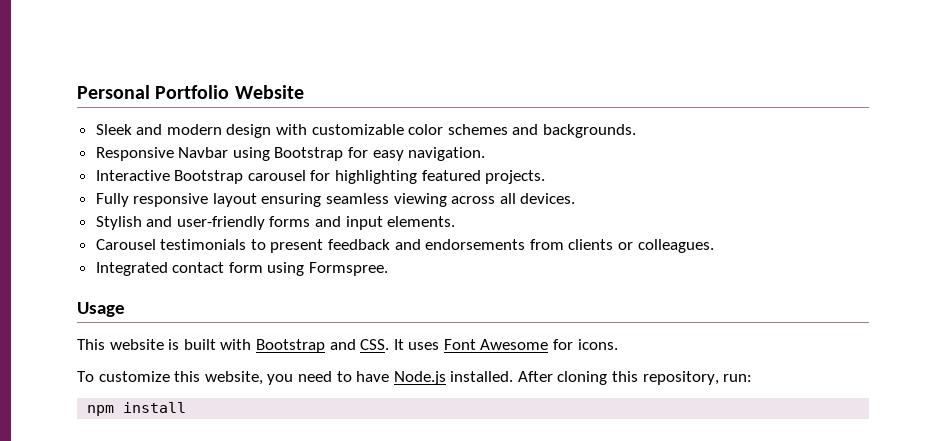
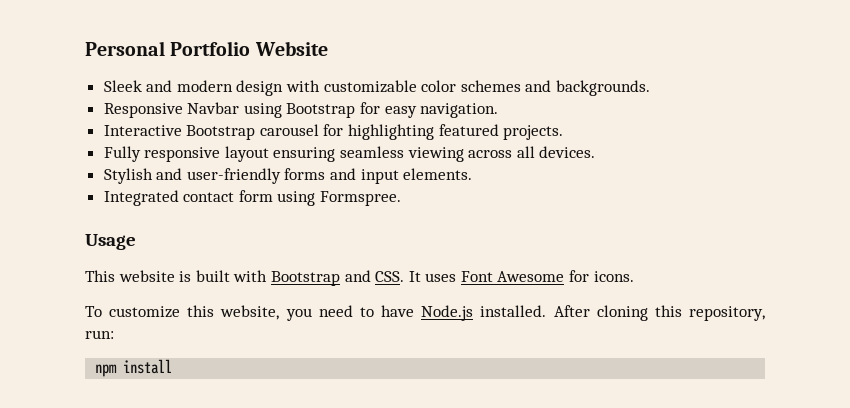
- Carousel testimonials to present feedback and endorsements from clients or colleagues.

